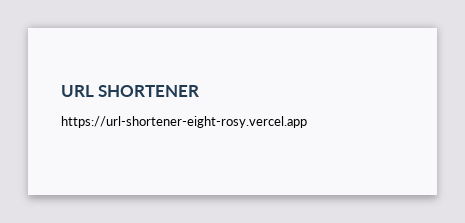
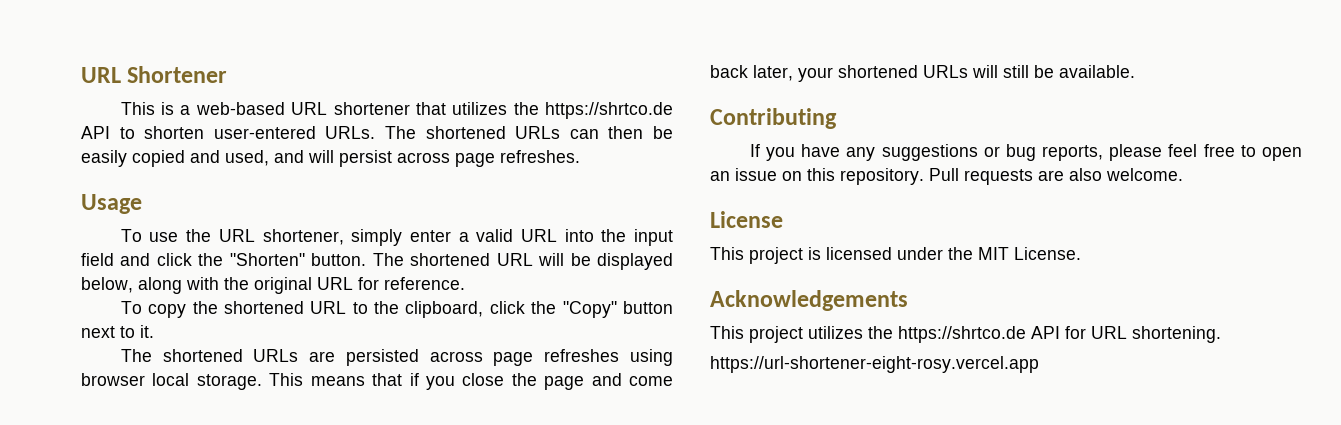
- URL SHORTENER
+ URL Shortener
+ This is a web-based URL shortener that utilizes the https://shrtco.de API to shorten user-entered URLs. The shortened URLs can then be easily copied and used, and will persist across page refreshes.
+ Usage
+ To use the URL shortener, simply enter a valid URL into the input field and click the "Shorten" button. The shortened URL will be displayed below, along with the original URL for reference.
+ To copy the shortened URL to the clipboard, click the "Copy" button next to it.
+ The shortened URLs are persisted across page refreshes using browser local storage. This means that if you close the page and come back later, your shortened URLs will still be available.
+ Contributing
+ If you have any suggestions or bug reports, please feel free to open an issue on this repository. Pull requests are also welcome.
+ License
+ This project is licensed under the MIT License.
+ Acknowledgements
+ This project utilizes the https://shrtco.de API for URL shortening.

